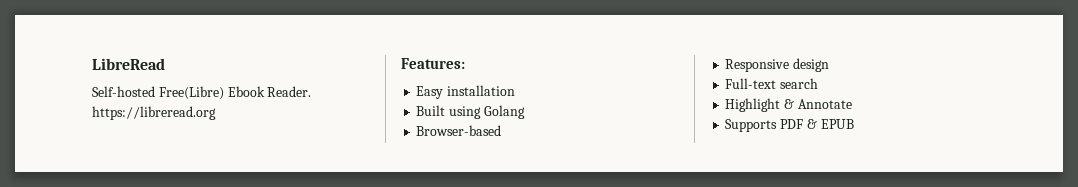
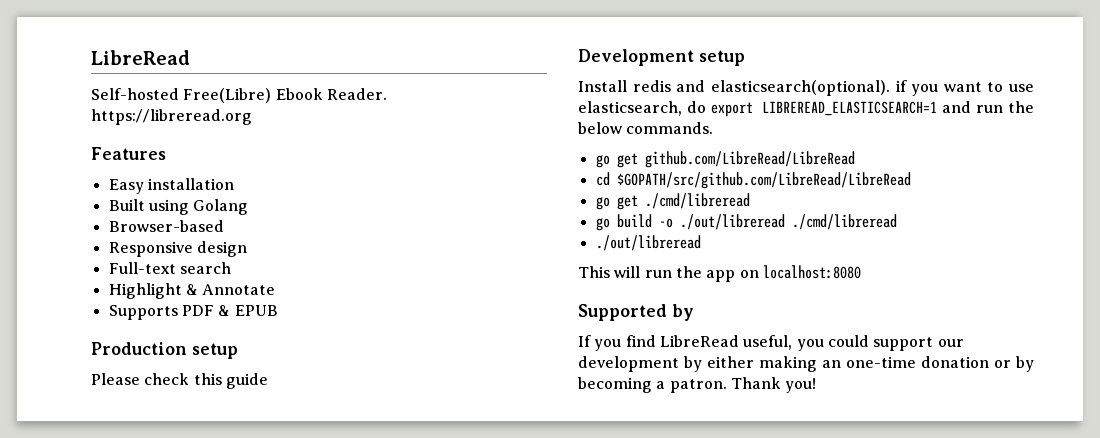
- Features:
+ Features
+ Production setup
+ Please check this guide
+ Development setup
+ Install redis and elasticsearch(optional). if you want to use elasticsearch, do export LIBREREAD_ELASTICSEARCH=1 and run the below commands.
+ go get github.com/LibreRead/LibreRead
+ cd $GOPATH/src/github.com/LibreRead/LibreRead
+ go get ./cmd/libreread
+ go build -o ./out/libreread ./cmd/libreread
+ ./out/libreread
+ This will run the app on localhost:8080
+ Supported by
+ If you find LibreRead useful, you could support our development by either making an one-time donation or by becoming a patron. Thank you!

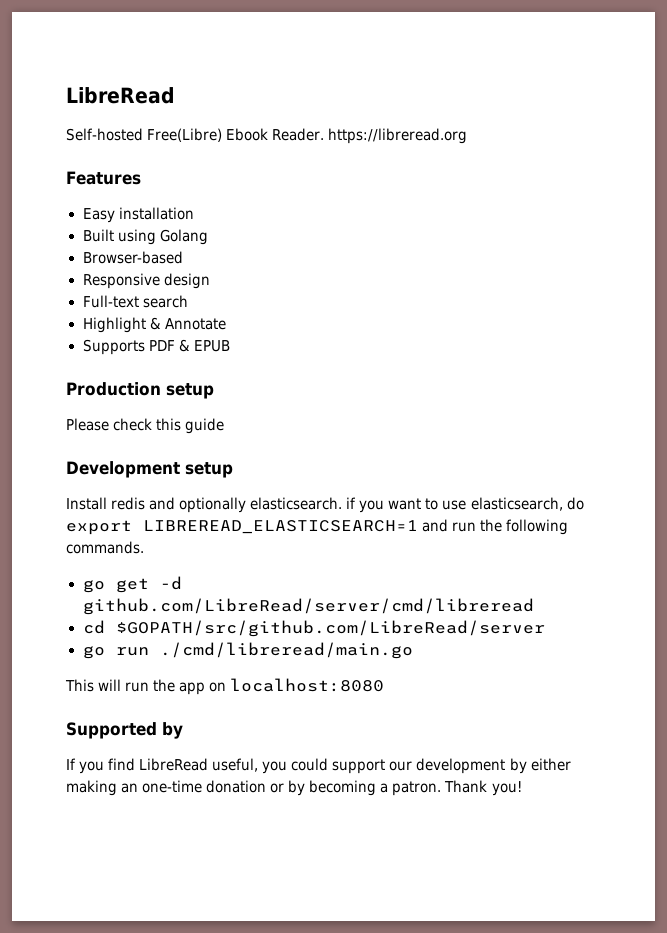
- Install redis and elasticsearch(optional). if you want to use elasticsearch, do export LIBREREAD_ELASTICSEARCH=1 and run the below commands.
+ Install redis and optionally elasticsearch. if you want to use elasticsearch, do export LIBREREAD_ELASTICSEARCH=1 and run the following commands.
- go get github.com/LibreRead/LibreRead
+ go get -d github.com/LibreRead/server/cmd/libreread
- cd $GOPATH/src/github.com/LibreRead/LibreRead
- go get ./cmd/libreread
- go build -o ./out/libreread ./cmd/libreread
- ./out/libreread
+ cd $GOPATH/src/github.com/LibreRead/server
+ go run ./cmd/libreread/main.go

